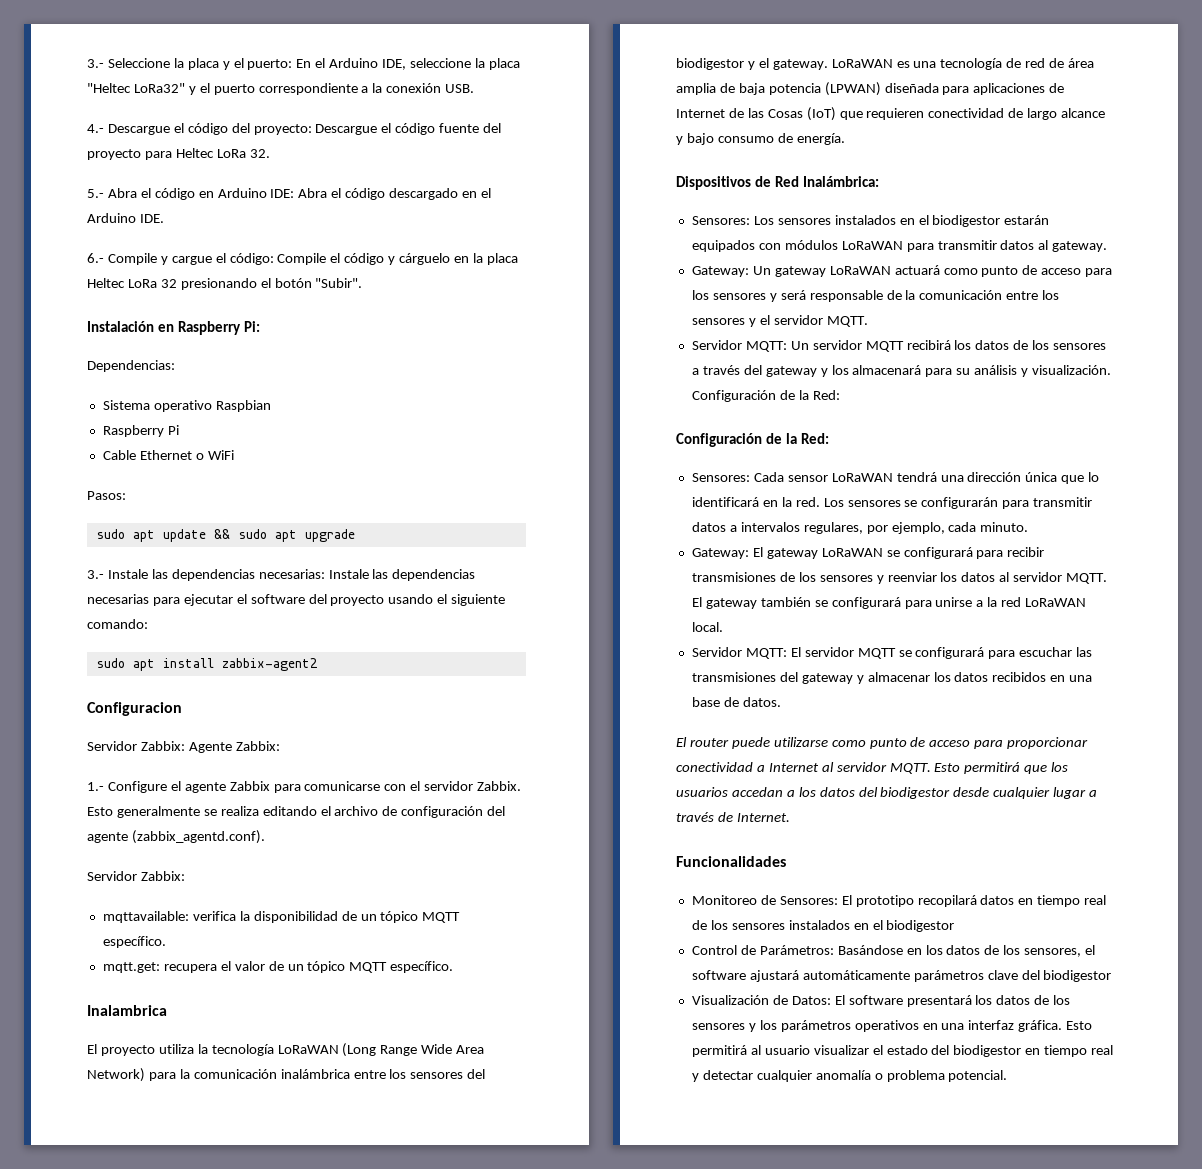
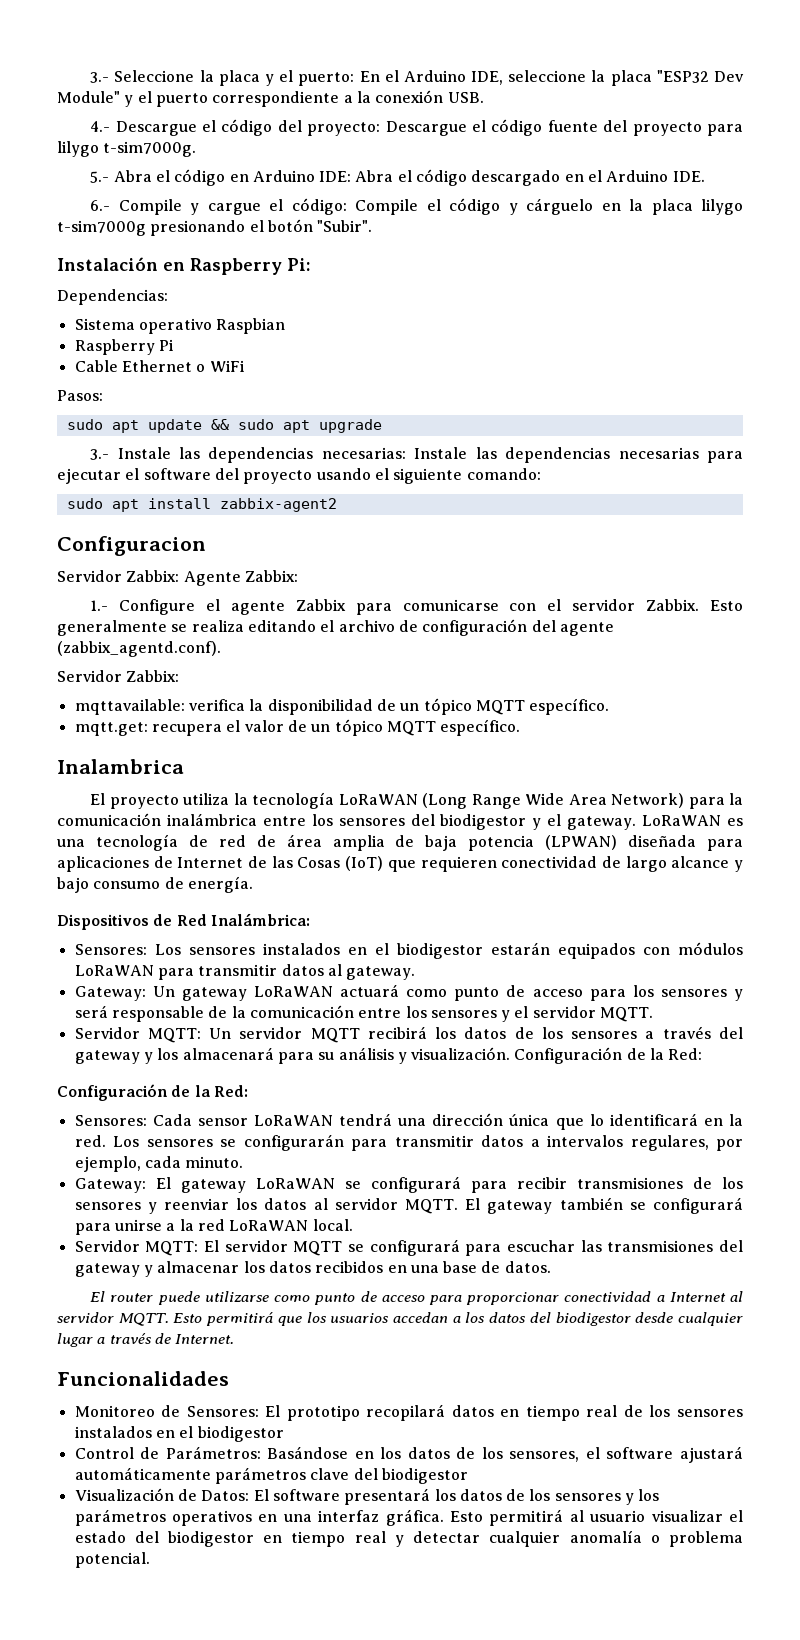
- 3.- Seleccione la placa y el puerto: En el Arduino IDE, seleccione la placa "Heltec LoRa32" y el puerto correspondiente a la conexión USB.
+ 3.- Seleccione la placa y el puerto: En el Arduino IDE, seleccione la placa "ESP32 Dev Module" y el puerto correspondiente a la conexión USB.
- 4.- Descargue el código del proyecto: Descargue el código fuente del proyecto para Heltec LoRa 32.
+ 4.- Descargue el código del proyecto: Descargue el código fuente del proyecto para lilygo t-sim7000g.
- 6.- Compile y cargue el código: Compile el código y cárguelo en la placa Heltec LoRa 32 presionando el botón "Subir".
+ 6.- Compile y cargue el código: Compile el código y cárguelo en la placa lilygo t-sim7000g presionando el botón "Subir".

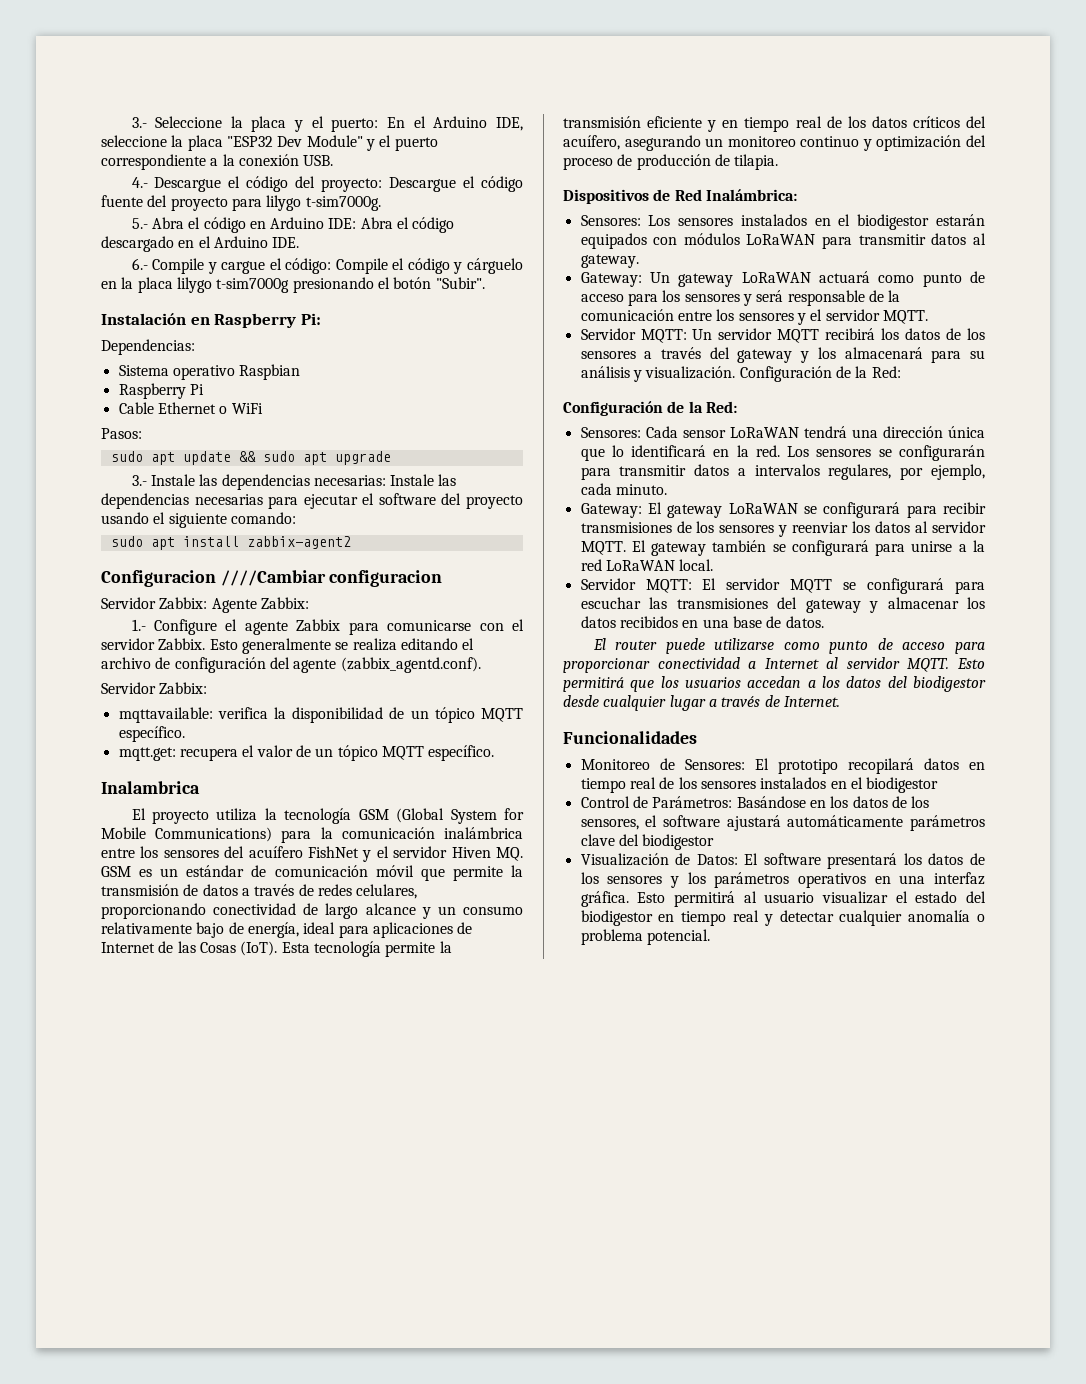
- Configuracion
+ Configuracion ////Cambiar configuracion
- El proyecto utiliza la tecnología LoRaWAN (Long Range Wide Area Network) para la comunicación inalámbrica entre los sensores del biodigestor y el gateway. LoRaWAN es una tecnología de red de área amplia de baja potencia (LPWAN) diseñada para aplicaciones de Internet de las Cosas (IoT) que requieren conectividad de largo alcance y bajo consumo de energía.
+ El proyecto utiliza la tecnología GSM (Global System for Mobile Communications) para la comunicación inalámbrica entre los sensores del acuífero FishNet y el servidor Hiven MQ. GSM es un estándar de comunicación móvil que permite la transmisión de datos a través de redes celulares, proporcionando conectividad de largo alcance y un consumo relativamente bajo de energía, ideal para aplicaciones de Internet de las Cosas (IoT). Esta tecnología permite la transmisión eficiente y en tiempo real de los datos críticos del acuífero, asegurando un monitoreo continuo y optimización del proceso de producción de tilapia.

